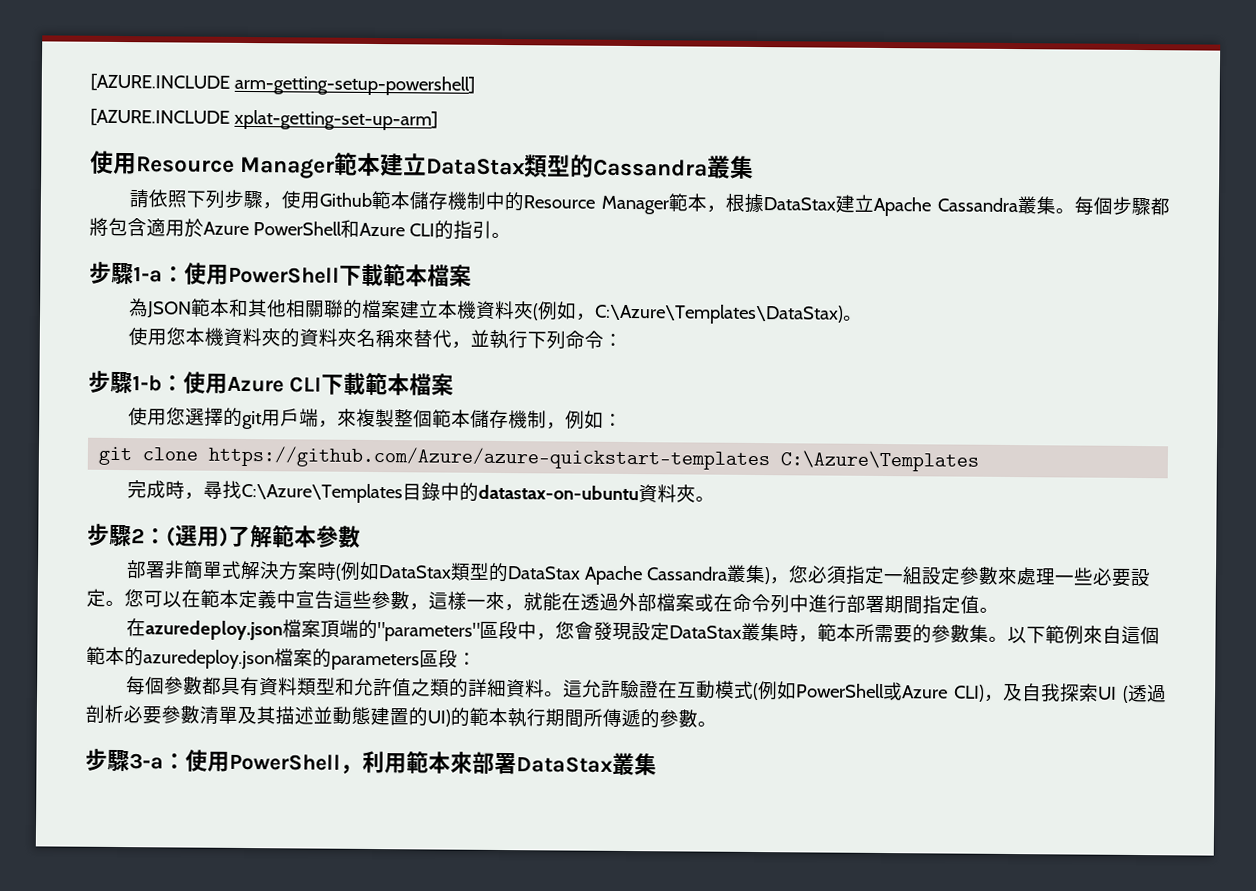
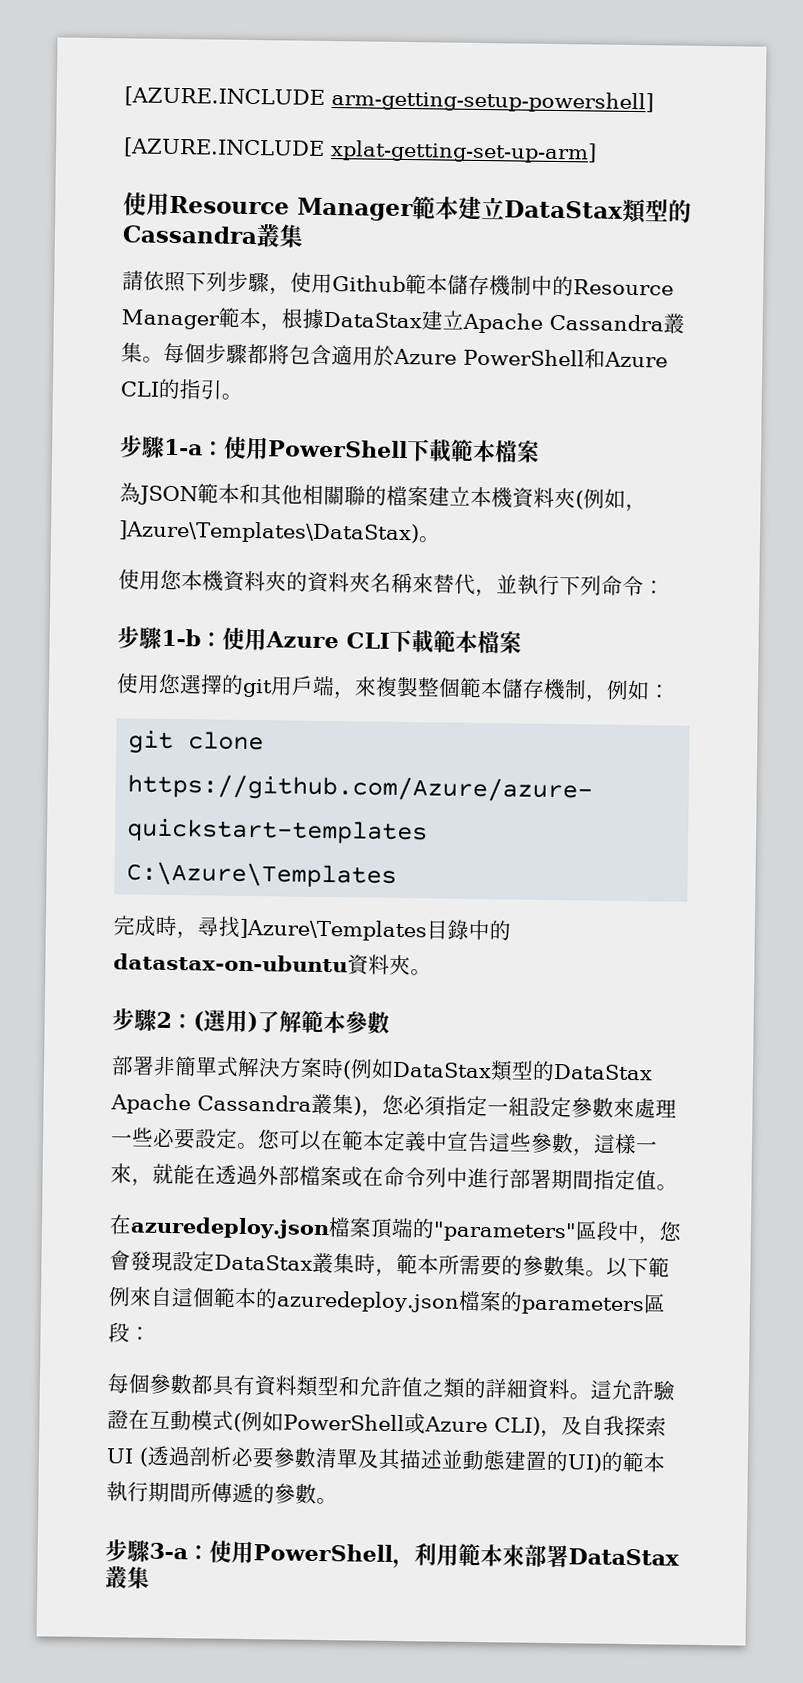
- 為JSON範本和其他相關聯的檔案建立本機資料夾(例如，C:\Azure\Templates\DataStax)。
+ 為JSON範本和其他相關聯的檔案建立本機資料夾(例如，]Azure\Templates\DataStax)。
- 完成時，尋找C:\Azure\Templates目錄中的datastax-on-ubuntu資料夾。
+ 完成時，尋找]Azure\Templates目錄中的datastax-on-ubuntu資料夾。

